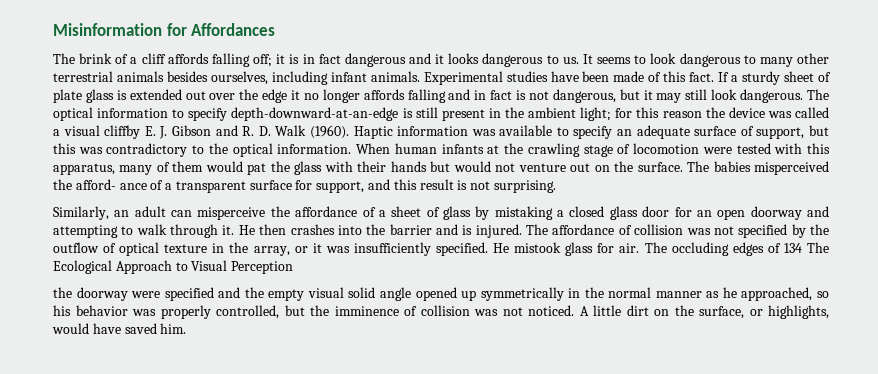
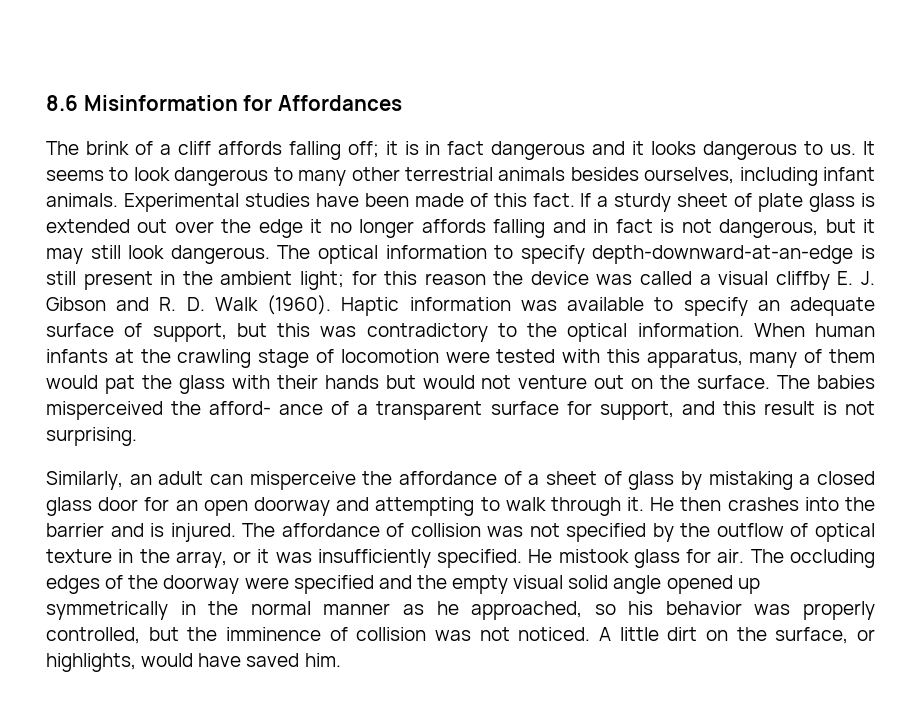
- Misinformation for Affordances
+ 8.6 Misinformation for Affordances
- The occluding edges of 134 The Ecological Approach to Visual Perception
- the doorway were specified and the empty visual solid angle opened up symmetrically in the normal manner as he approached, so his behavior was properly controlled, but the imminence of collision was not noticed.
+ The occluding edges of the doorway were specified and the empty visual solid angle opened up symmetrically in the normal manner as he approached, so his behavior was properly controlled, but the imminence of collision was not noticed.

